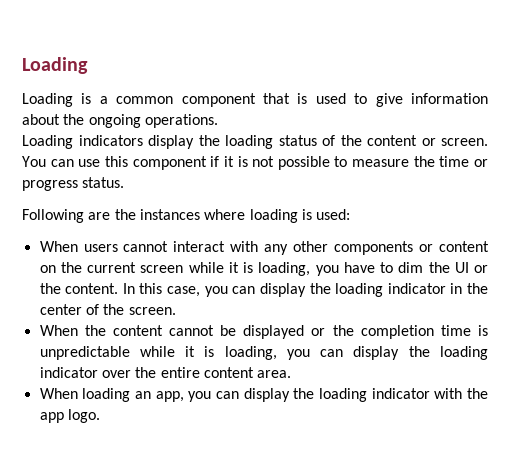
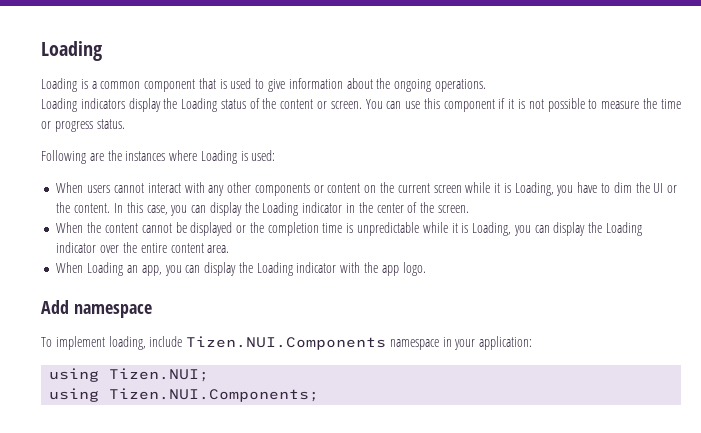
- Loading indicators display the loading status of the content or screen.
+ Loading indicators display the Loading status of the content or screen.
- Following are the instances where loading is used:
+ Following are the instances where Loading is used:
- When users cannot interact with any other components or content on the current screen while it is loading, you have to dim the UI or the content.
+ When users cannot interact with any other components or content on the current screen while it is Loading, you have to dim the UI or the content.
- In this case, you can display the loading indicator in the center of the screen.
+ In this case, you can display the Loading indicator in the center of the screen.
- When the content cannot be displayed or the completion time is unpredictable while it is loading, you can display the loading indicator over the entire content area.
+ When the content cannot be displayed or the completion time is unpredictable while it is Loading, you can display the Loading indicator over the entire content area.
- When loading an app, you can display the loading indicator with the app logo.
+ When Loading an app, you can display the Loading indicator with the app logo.
+ Add namespace
+ To implement loading, include Tizen.NUI.Components namespace in your application:
+ using Tizen.NUI;
+ using Tizen.NUI.Components;

